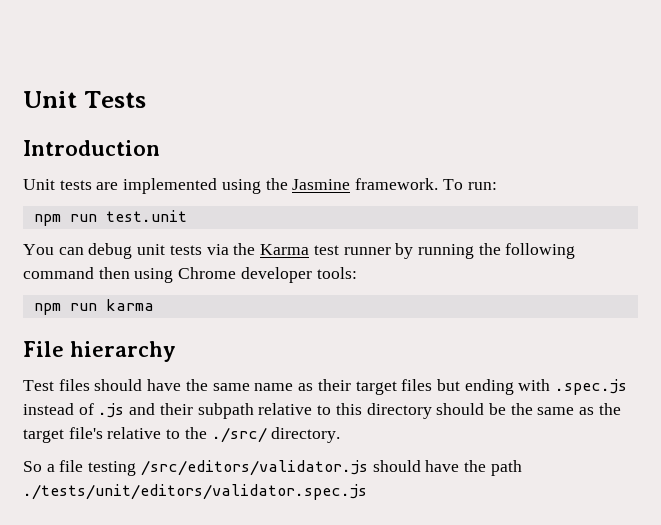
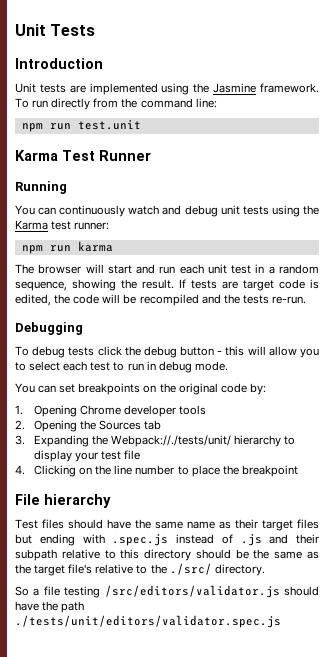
- To run:
+ To run directly from the command line:
- You can debug unit tests via the Karma test runner by running the following command then using Chrome developer tools:
+ Karma Test Runner
+ Running
+ You can continuously watch and debug unit tests using the Karma test runner:
  npm run karma
+ The browser will start and run each unit test in a random sequence, showing the result. If tests are target code is edited, the code will be recompiled and the tests re-run.
+ Debugging
+ To debug tests click the debug button - this will allow you to select each test to run in debug mode.
+ You can set breakpoints on the original code by:
+ 1. Opening Chrome developer tools
+ 2. Opening the Sources tab
+ 3. Expanding the Webpack://./tests/unit/ hierarchy to display your test file
+ 4. Clicking on the line number to place the breakpoint

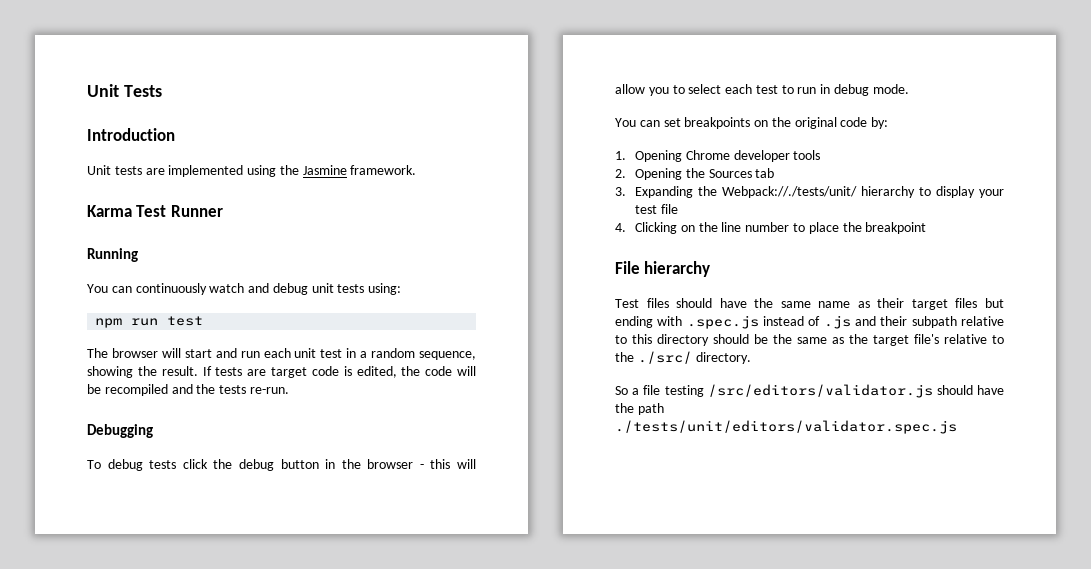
- To run directly from the command line:
- npm run test.unit
- You can continuously watch and debug unit tests using the Karma test runner:
- npm run karma
+ You can continuously watch and debug unit tests using:
+ npm run test
- To debug tests click the debug button - this will allow you to select each test to run in debug mode.
+ To debug tests click the debug button in the browser - this will allow you to select each test to run in debug mode.

